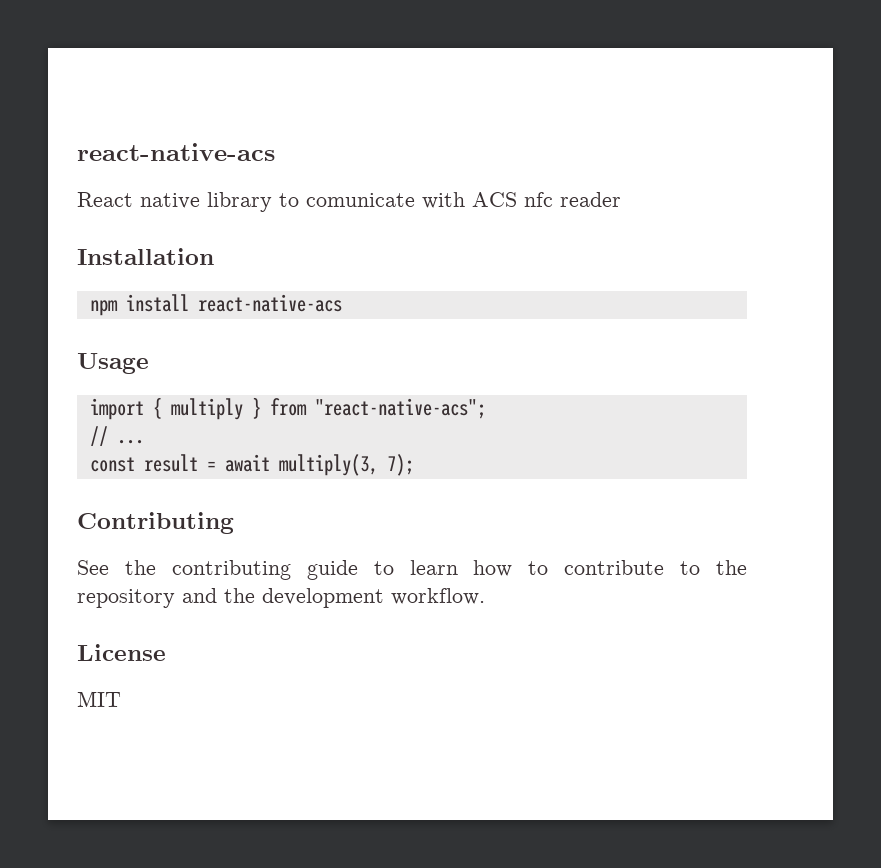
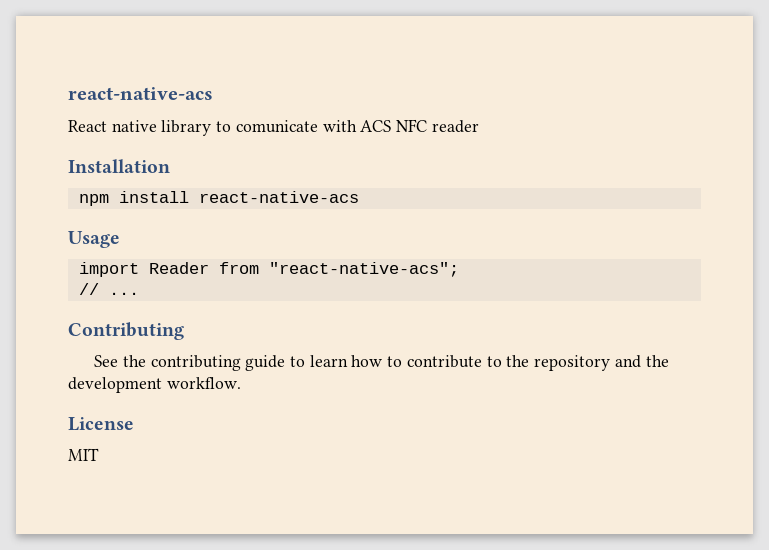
- React native library to comunicate with ACS nfc reader
+ React native library to comunicate with ACS NFC reader
- import { multiply } from "react-native-acs";
+ import Reader from "react-native-acs";
- const result = await multiply(3, 7);

